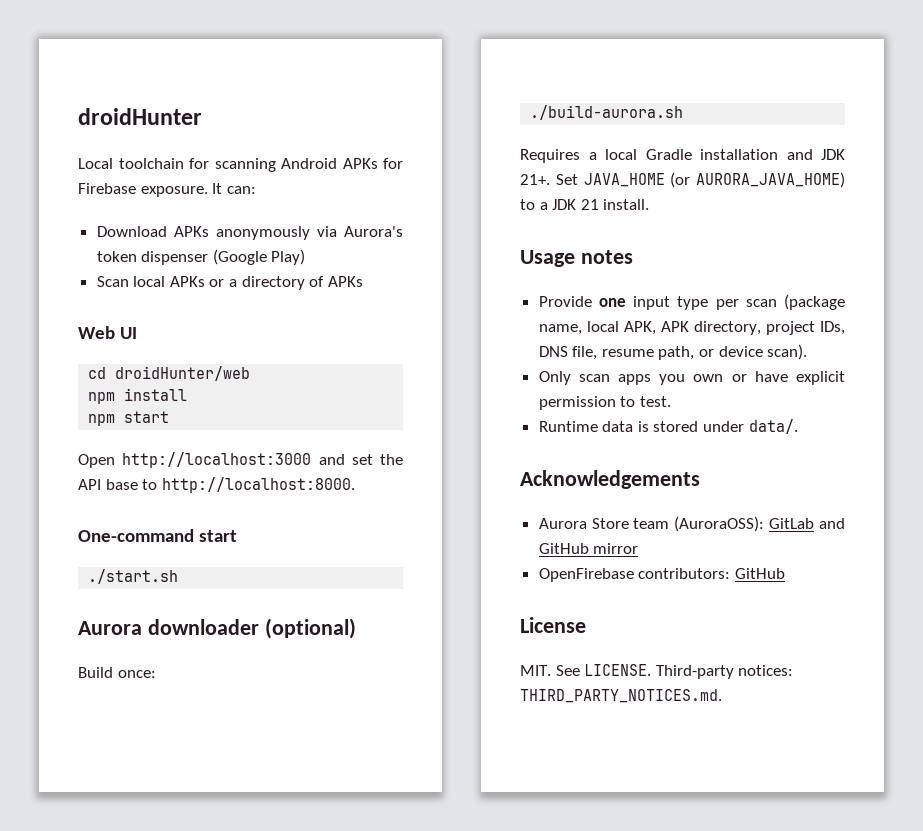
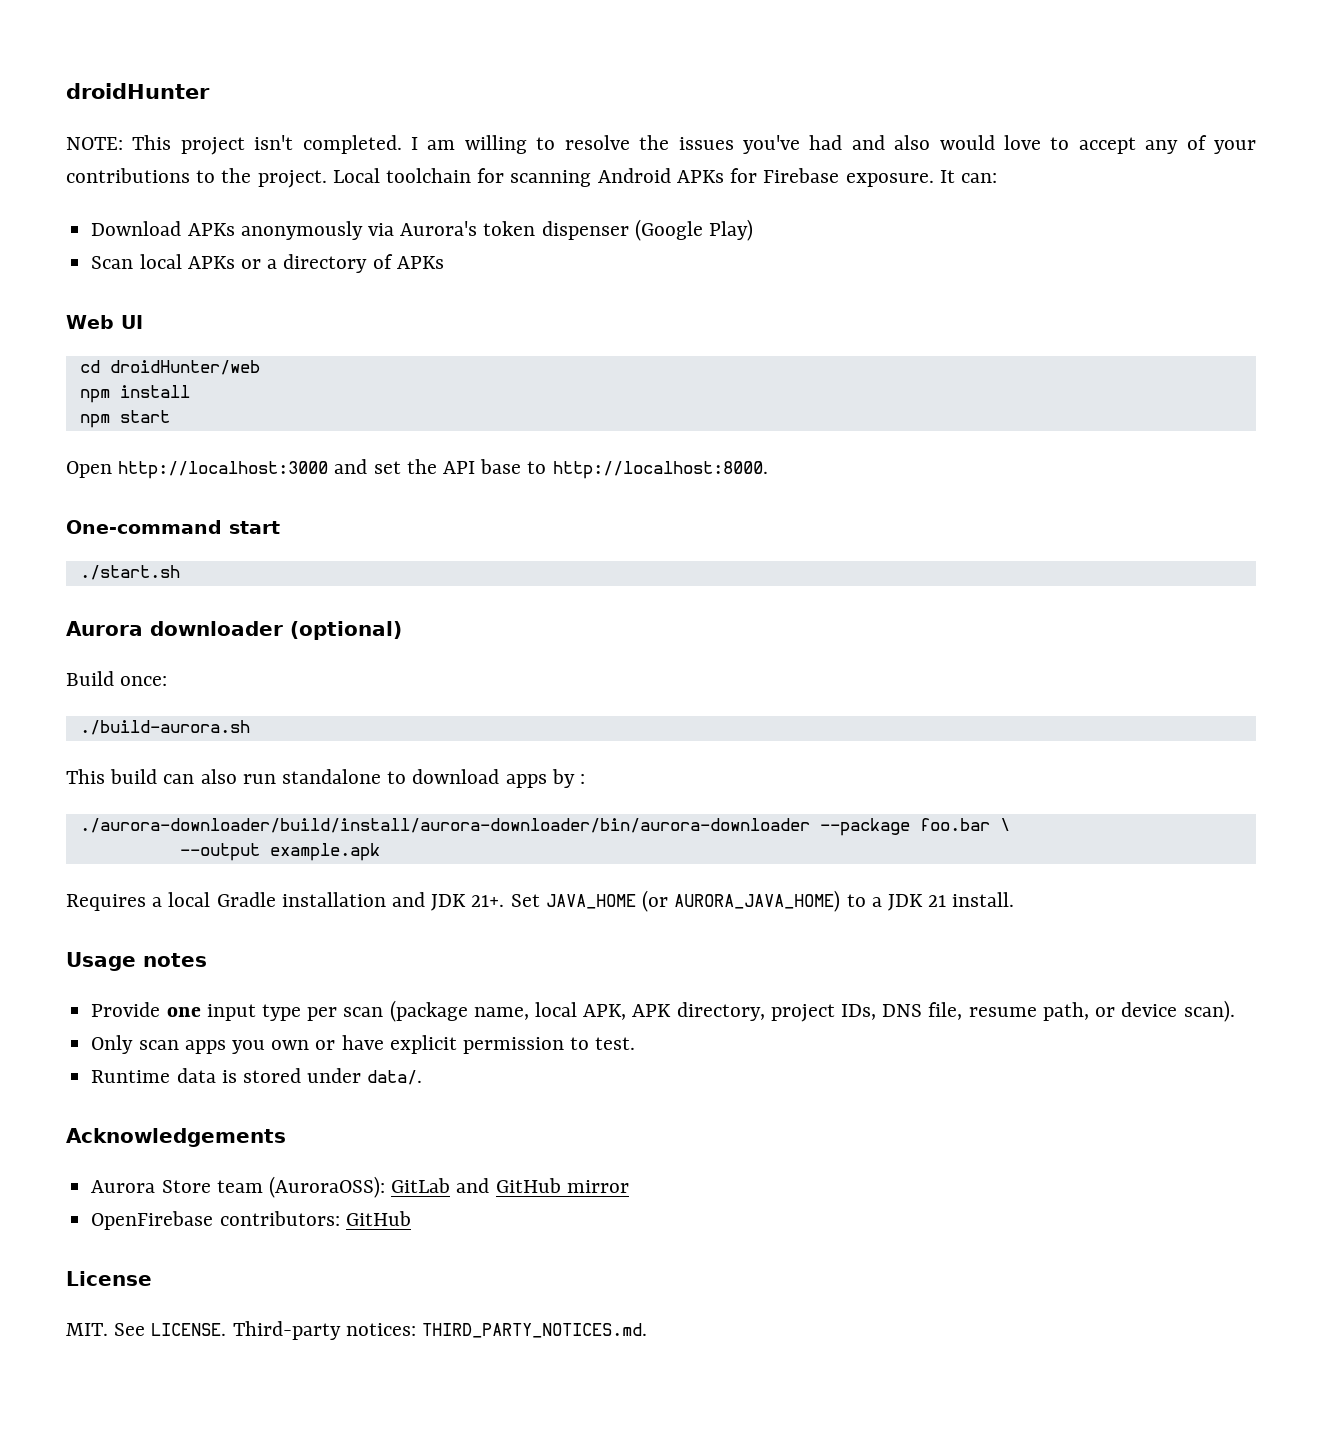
+ NOTE: This project isn't completed. I am willing to resolve the issues you've had and also would love to accept any of your contributions to the project.
+ This build can also run standalone to download apps by :
+ ./aurora-downloader/build/install/aurora-downloader/bin/aurora-downloader --package foo.bar \
+ --output example.apk

